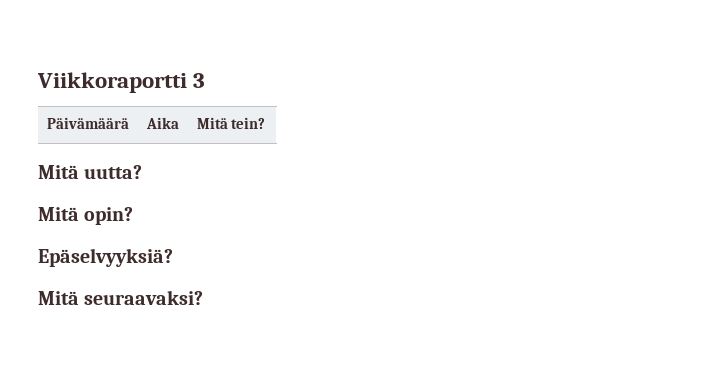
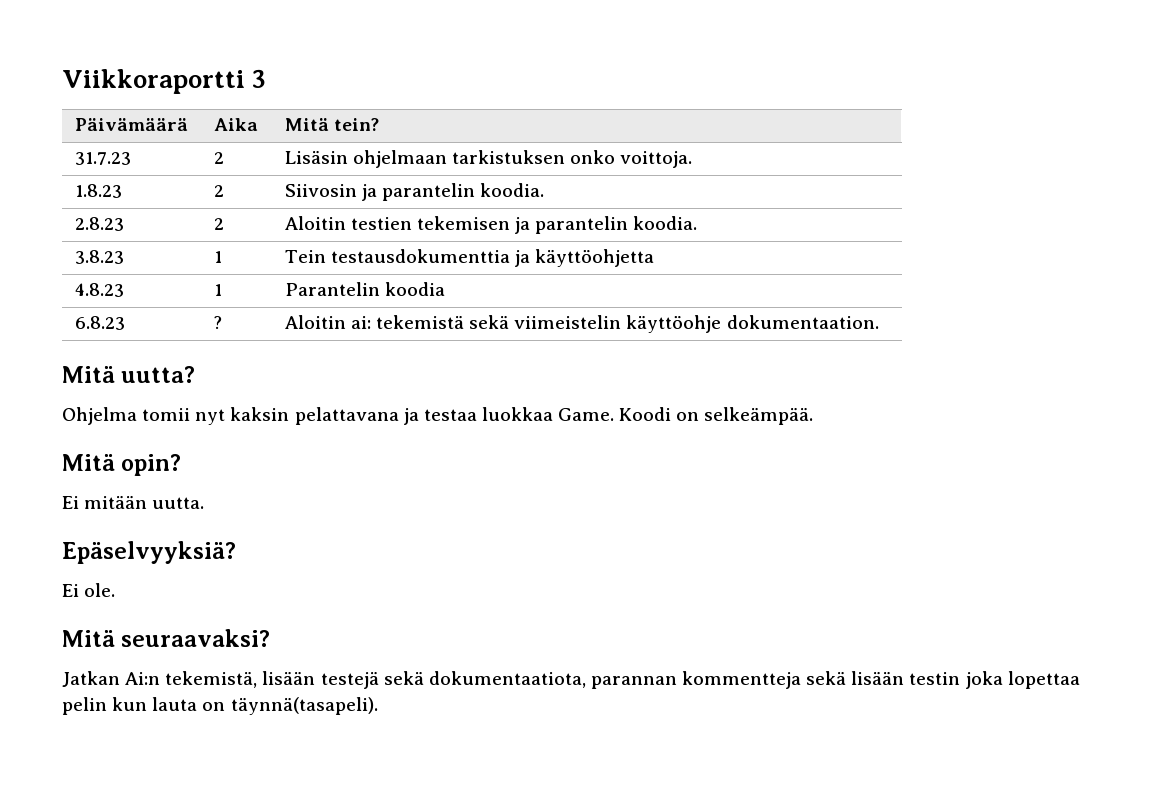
+ 31.7.23 | 2 | Lisäsin ohjelmaan tarkistuksen onko voittoja.
+ 1.8.23 | 2 | Siivosin ja parantelin koodia.
+ 2.8.23 | 2 | Aloitin testien tekemisen ja parantelin koodia.
+ 3.8.23 | 1 | Tein testausdokumenttia ja käyttöohjetta
+ 4.8.23 | 1 | Parantelin koodia
+ 6.8.23 | ? | Aloitin ai: tekemistä sekä viimeistelin käyttöohje dokumentaation.
  Mitä uutta?
+ Ohjelma tomii nyt kaksin pelattavana ja testaa luokkaa Game. Koodi on selkeämpää.
+ Ei mitään uutta.
+ Ei ole.
+ Jatkan Ai:n tekemistä, lisään testejä sekä dokumentaatiota, parannan kommentteja sekä lisään testin joka lopettaa pelin kun lauta on täynnä(tasapeli).

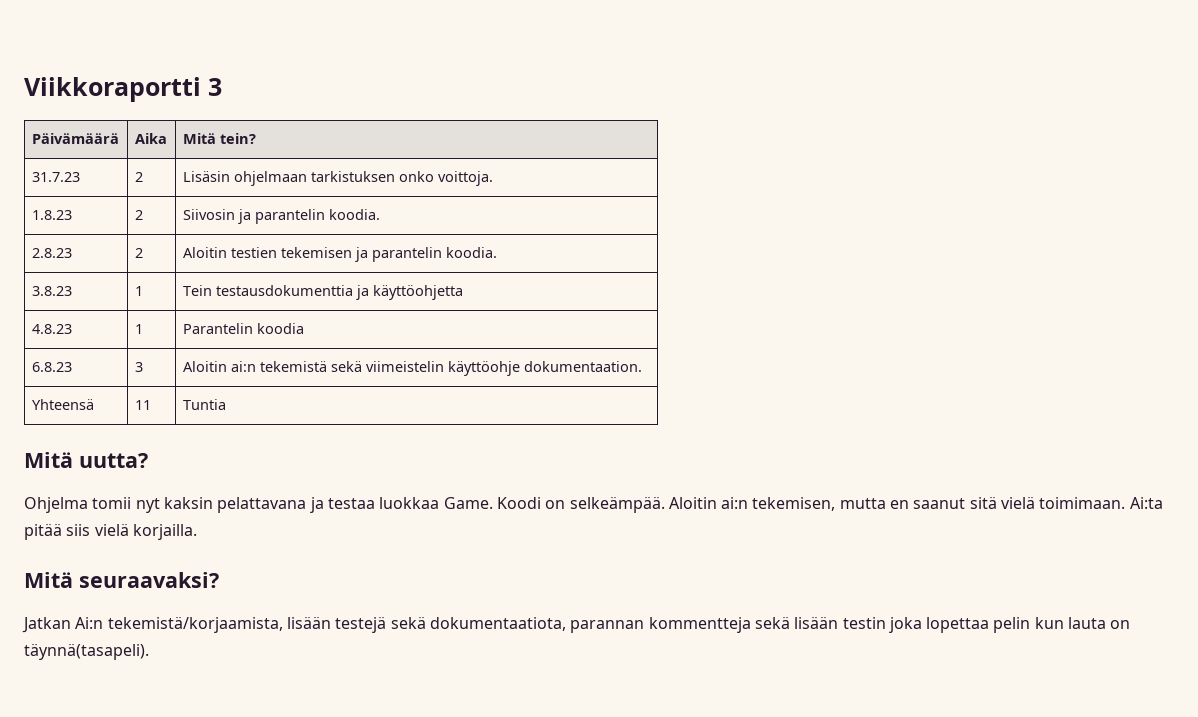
- 6.8.23 | ? | Aloitin ai: tekemistä sekä viimeistelin käyttöohje dokumentaation.
+ 6.8.23 | 3 | Aloitin ai:n tekemistä sekä viimeistelin käyttöohje dokumentaation.
+ Yhteensä | 11 | Tuntia
- Koodi on selkeämpää.
- Mitä opin?
- Ei mitään uutta.
- Epäselvyyksiä?
- Ei ole.
+ Koodi on selkeämpää. Aloitin ai:n tekemisen, mutta en saanut sitä vielä toimimaan. Ai:ta pitää siis vielä korjailla.
- Jatkan Ai:n tekemistä, lisään testejä sekä dokumentaatiota, parannan kommentteja sekä lisään testin joka lopettaa pelin kun lauta on täynnä(tasapeli).
+ Jatkan Ai:n tekemistä/korjaamista, lisään testejä sekä dokumentaatiota, parannan kommentteja sekä lisään testin joka lopettaa pelin kun lauta on täynnä(tasapeli).

